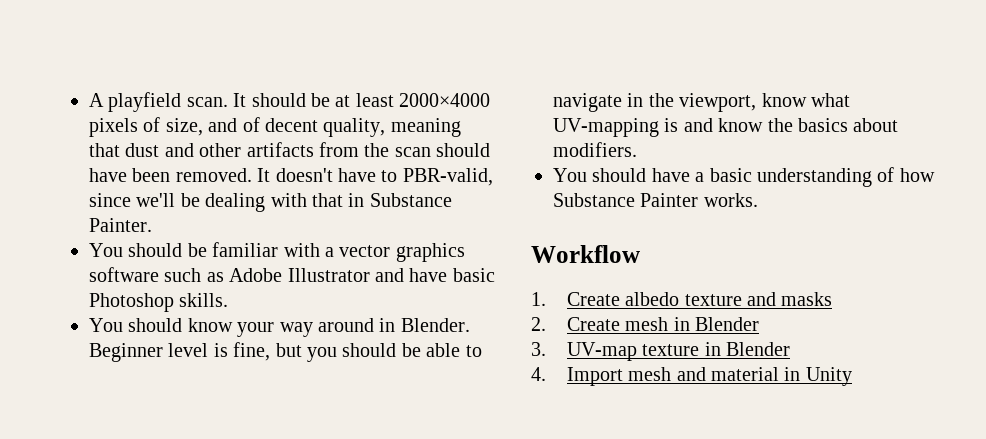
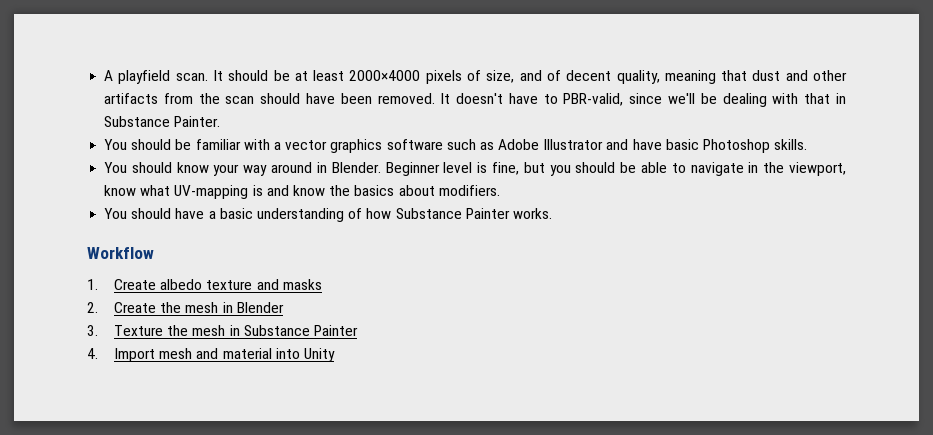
- 2. Create mesh in Blender
+ 2. Create the mesh in Blender
- 3. UV-map texture in Blender
+ 3. Texture the mesh in Substance Painter
- 4. Import mesh and material in Unity
+ 4. Import mesh and material into Unity

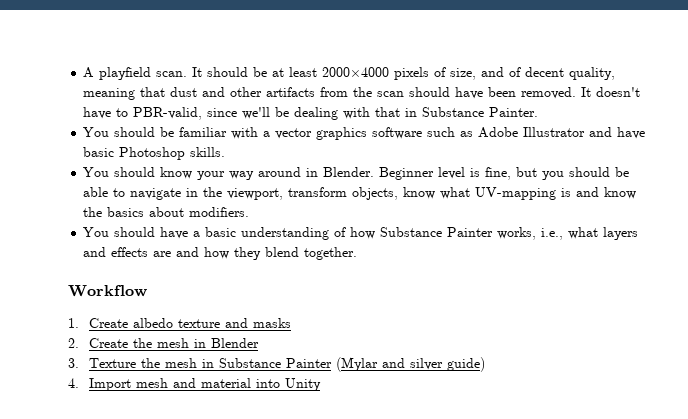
- Beginner level is fine, but you should be able to navigate in the viewport, know what UV-mapping is and know the basics about modifiers.
+ Beginner level is fine, but you should be able to navigate in the viewport, transform objects, know what UV-mapping is and know the basics about modifiers.
- You should have a basic understanding of how Substance Painter works.
+ You should have a basic understanding of how Substance Painter works, i.e., what layers and effects are and how they blend together.
- 3. Texture the mesh in Substance Painter
+ 3. Texture the mesh in Substance Painter (Mylar and silver guide)

